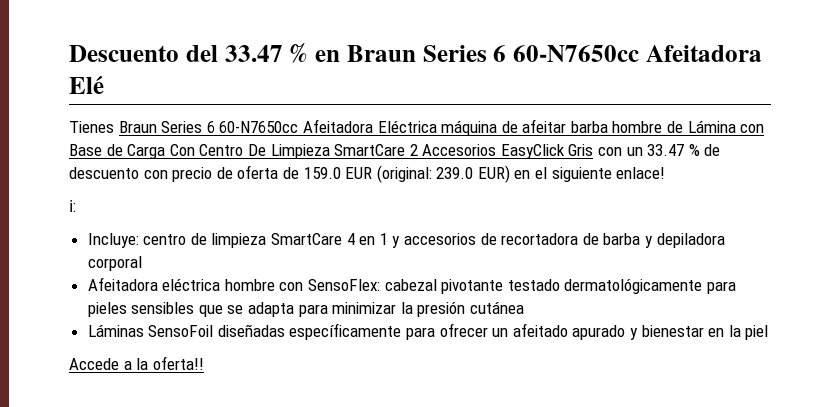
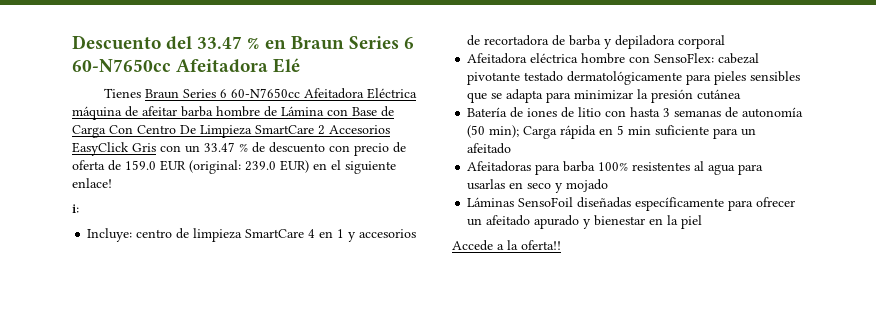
+ Batería de iones de litio con hasta 3 semanas de autonomía (50 min); Carga rápida en 5 min suficiente para un afeitado
+ Afeitadoras para barba 100% resistentes al agua para usarlas en seco y mojado

